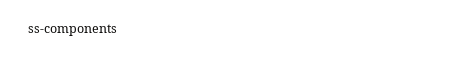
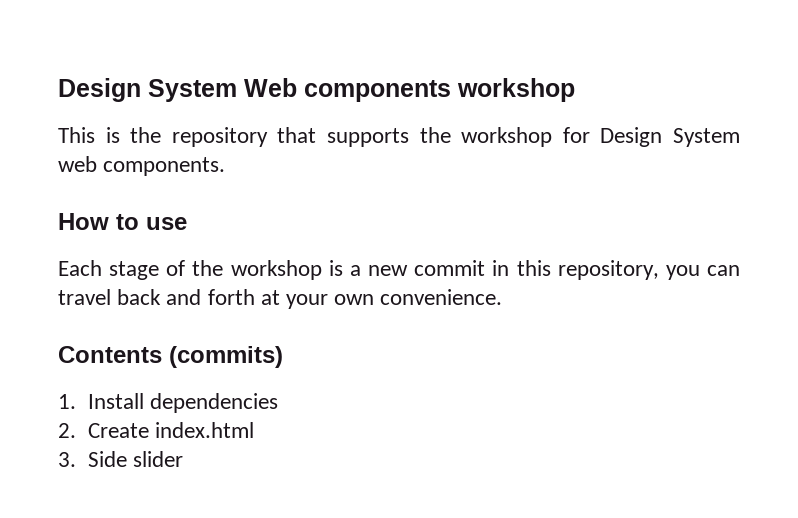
- ss-components
+ Design System Web components workshop
+ This is the repository that supports the workshop for Design System web components.
+ How to use
+ Each stage of the workshop is a new commit in this repository, you can travel back and forth at your own convenience.
+ Contents (commits)
+ 1. Install dependencies
+ 2. Create index.html
+ 3. Side slider

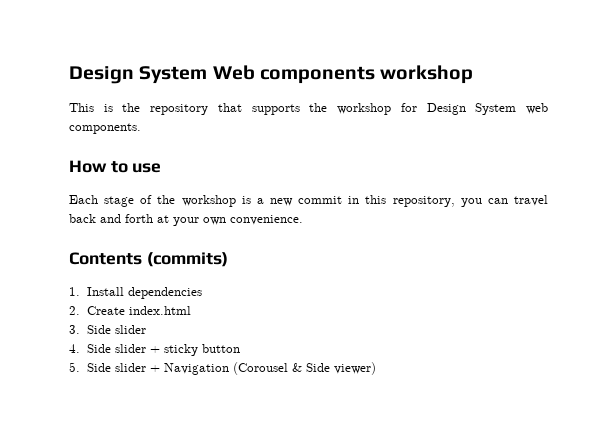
+ 4. Side slider + sticky button
+ 5. Side slider + Navigation (Corousel & Side viewer)

